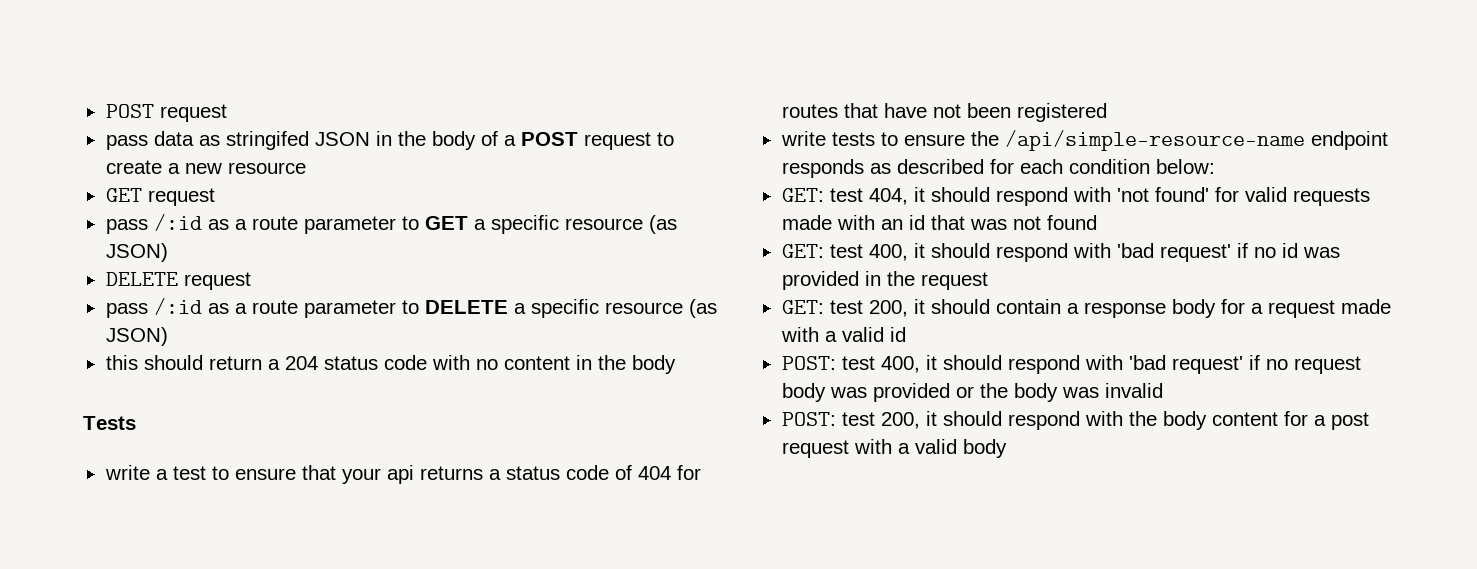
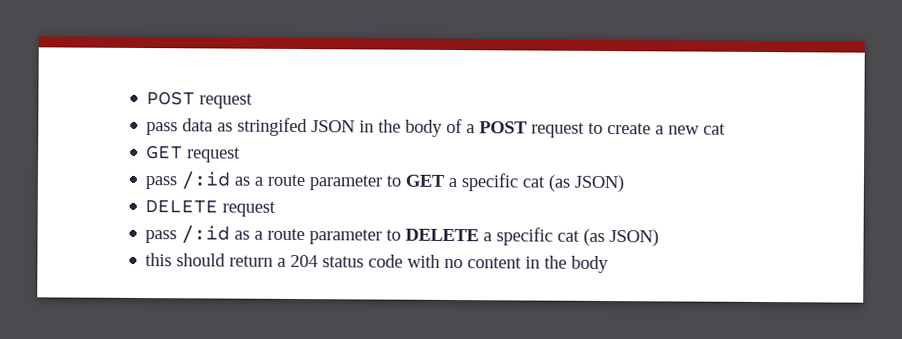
- pass data as stringifed JSON in the body of a POST request to create a new resource
+ pass data as stringifed JSON in the body of a POST request to create a new cat
- pass /:id as a route parameter to GET a specific resource (as JSON)
+ pass /:id as a route parameter to GET a specific cat (as JSON)
- pass /:id as a route parameter to DELETE a specific resource (as JSON)
+ pass /:id as a route parameter to DELETE a specific cat (as JSON)
- Tests
- write a test to ensure that your api returns a status code of 404 for routes that have not been registered
- write tests to ensure the /api/simple-resource-name endpoint responds as described for each condition below:
- GET: test 404, it should respond with 'not found' for valid requests made with an id that was not found
- GET: test 400, it should respond with 'bad request' if no id was provided in the request
- GET: test 200, it should contain a response body for a request made with a valid id
- POST: test 400, it should respond with 'bad request' if no request body was provided or the body was invalid
- POST: test 200, it should respond with the body content for a post request with a valid body

